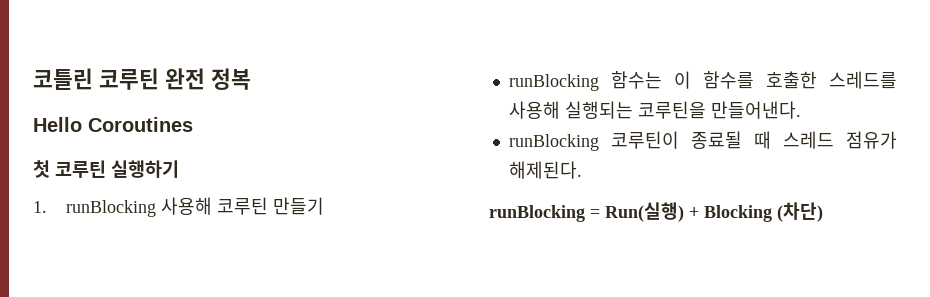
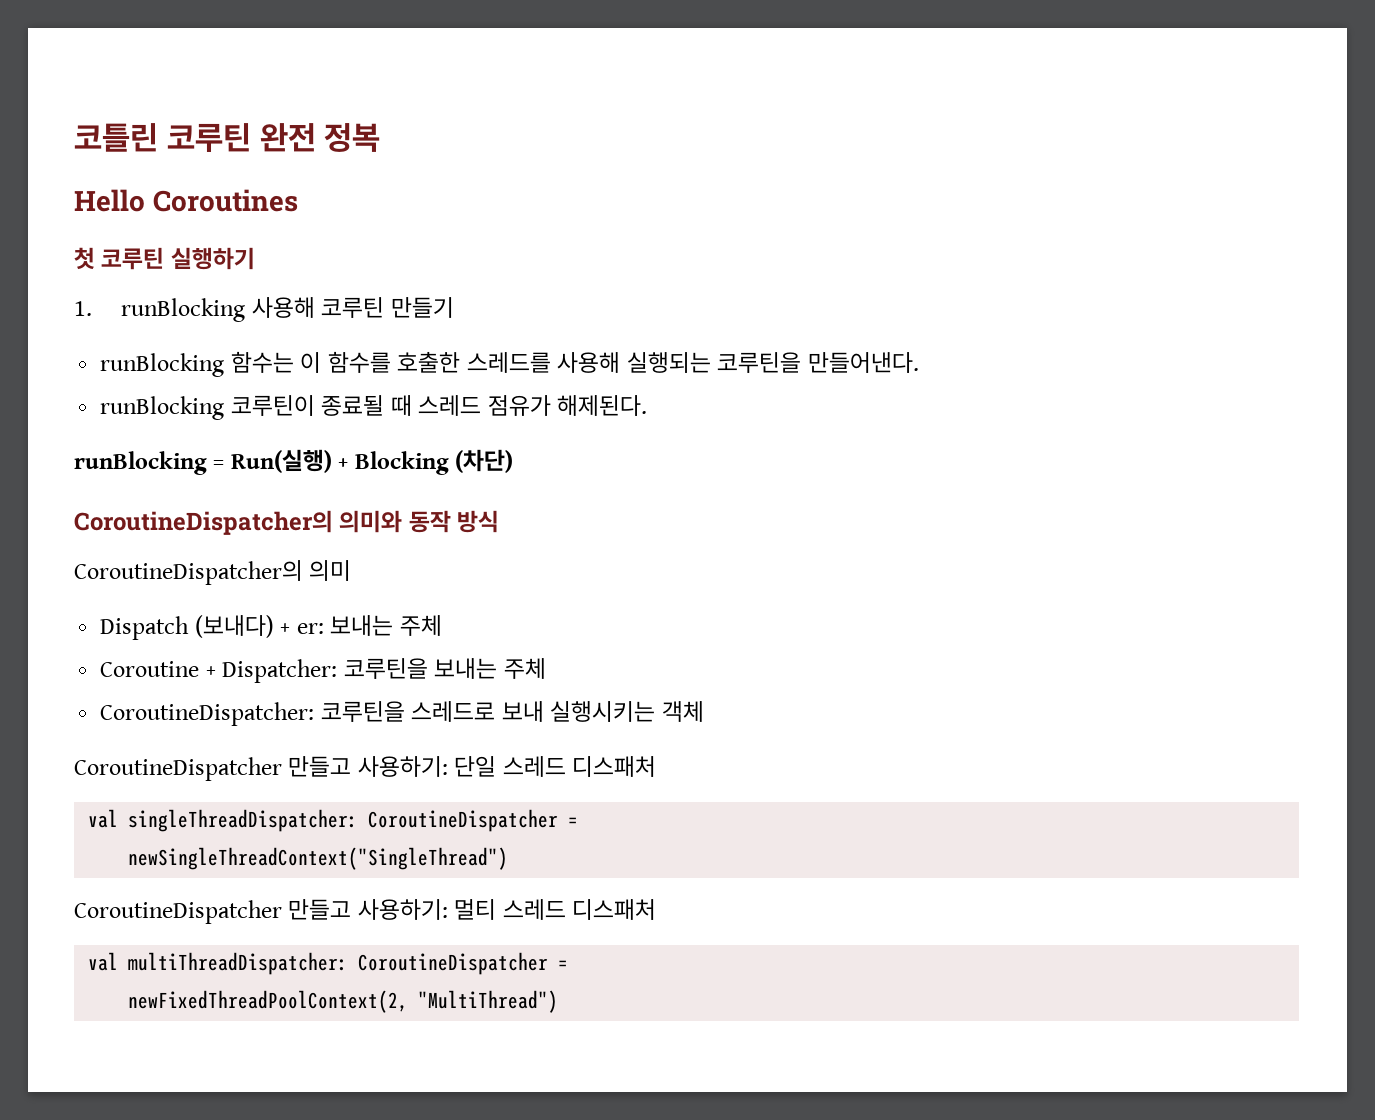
+ CoroutineDispatcher의 의미와 동작 방식
+ CoroutineDispatcher의 의미
+ Dispatch (보내다) + er: 보내는 주체
+ Coroutine + Dispatcher: 코루틴을 보내는 주체
+ CoroutineDispatcher: 코루틴을 스레드로 보내 실행시키는 객체
+ CoroutineDispatcher 만들고 사용하기: 단일 스레드 디스패처
+ val singleThreadDispatcher: CoroutineDispatcher =
+ newSingleThreadContext("SingleThread")
+ CoroutineDispatcher 만들고 사용하기: 멀티 스레드 디스패처
+ val multiThreadDispatcher: CoroutineDispatcher =
+ newFixedThreadPoolContext(2, "MultiThread")

